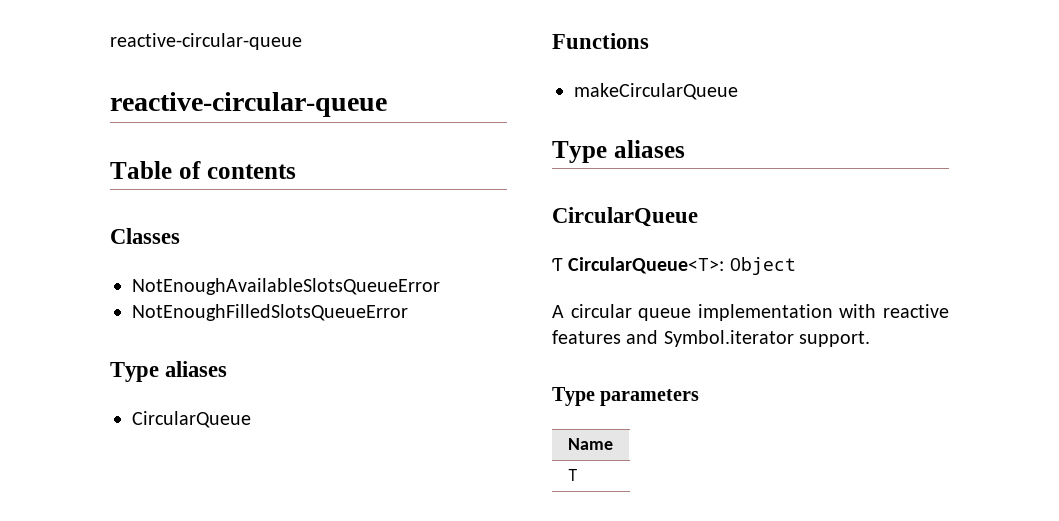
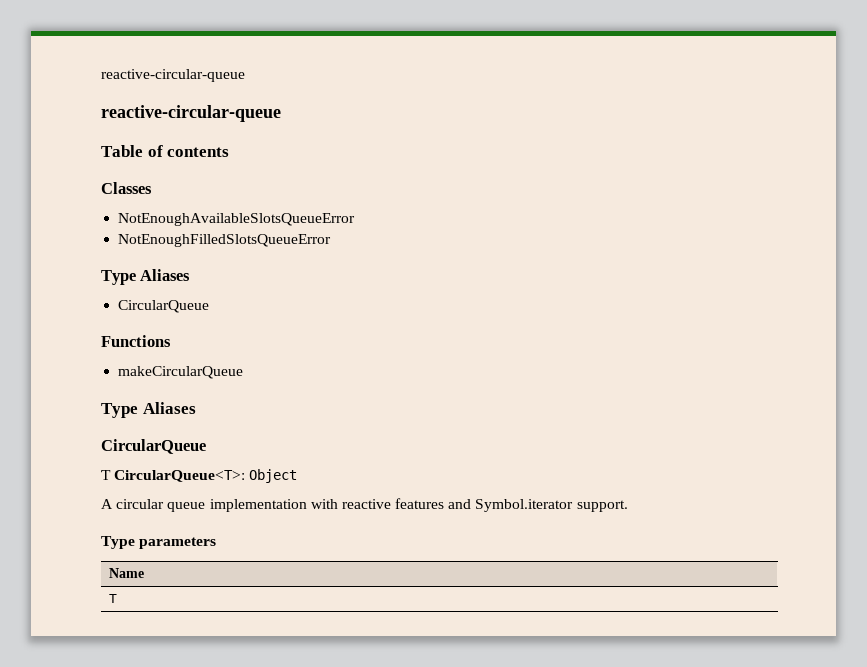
  NotEnoughFilledSlotsQueueError
- Type aliases
+ Type Aliases
  makeCircularQueue
- Type aliases
+ Type Aliases

